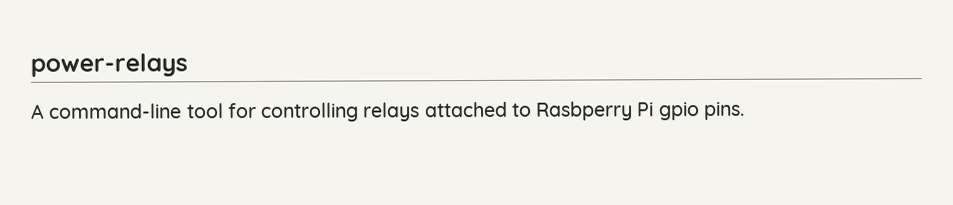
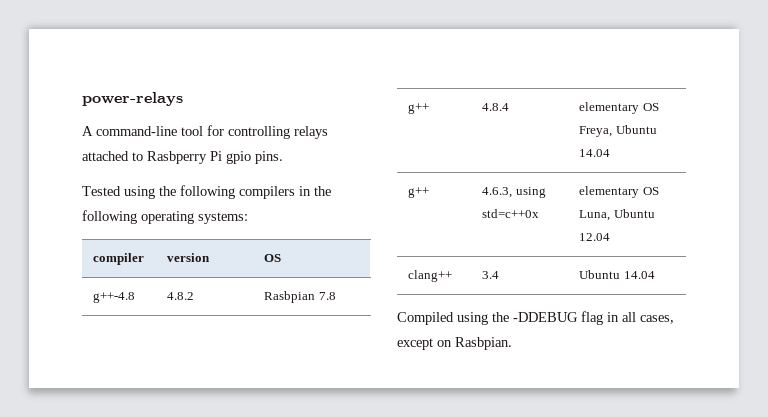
+ Tested using the following compilers in the following operating systems:
+ compiler | version | OS
+ g++-4.8 | 4.8.2 | Rasbpian 7.8
+ g++ | 4.8.4 | elementary OS Freya, Ubuntu 14.04
+ g++ | 4.6.3, using std=c++0x | elementary OS Luna, Ubuntu 12.04
+ clang++ | 3.4 | Ubuntu 14.04
+ Compiled using the -DDEBUG flag in all cases, except on Rasbpian.

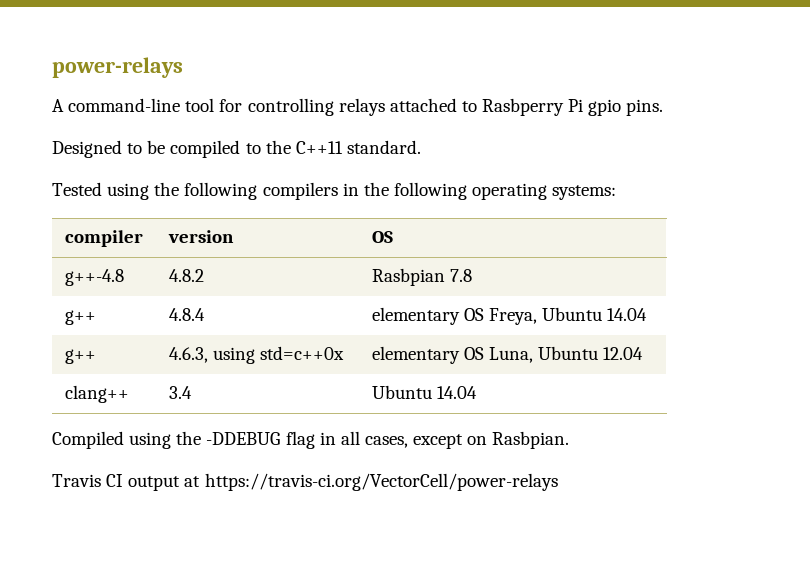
+ Designed to be compiled to the C++11 standard.
+ Travis CI output at https://travis-ci.org/VectorCell/power-relays

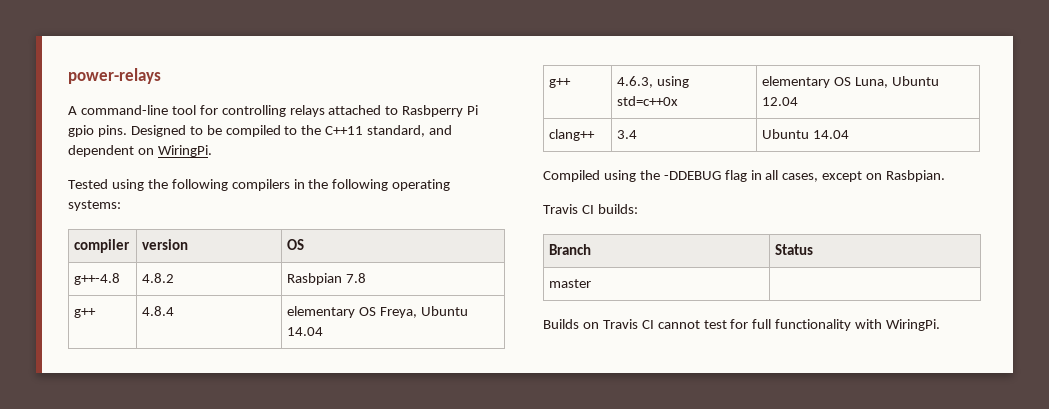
- A command-line tool for controlling relays attached to Rasbperry Pi gpio pins.
- Designed to be compiled to the C++11 standard.
+ A command-line tool for controlling relays attached to Rasbperry Pi gpio pins. Designed to be compiled to the C++11 standard, and dependent on WiringPi.
- Travis CI output at https://travis-ci.org/VectorCell/power-relays
+ Travis CI builds:
+ Branch | Status
+ master |
+ Builds on Travis CI cannot test for full functionality with WiringPi.

